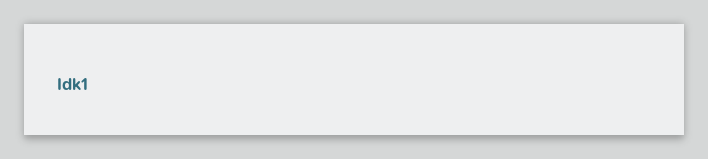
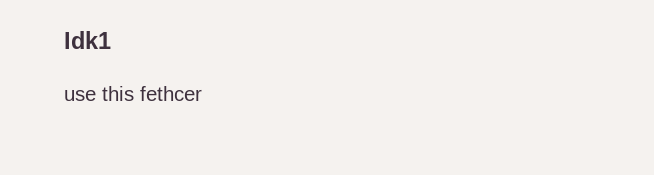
+ use this fethcer

